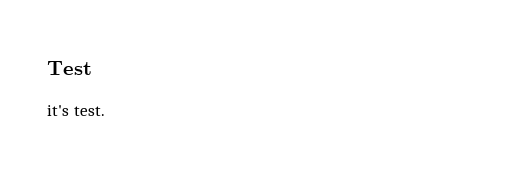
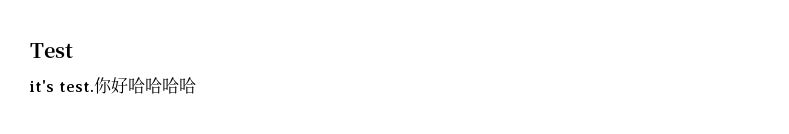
+ 你好哈哈哈哈

